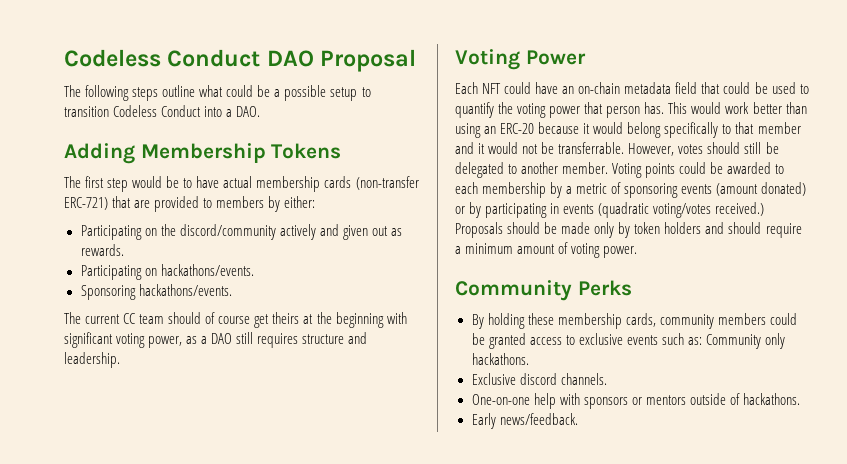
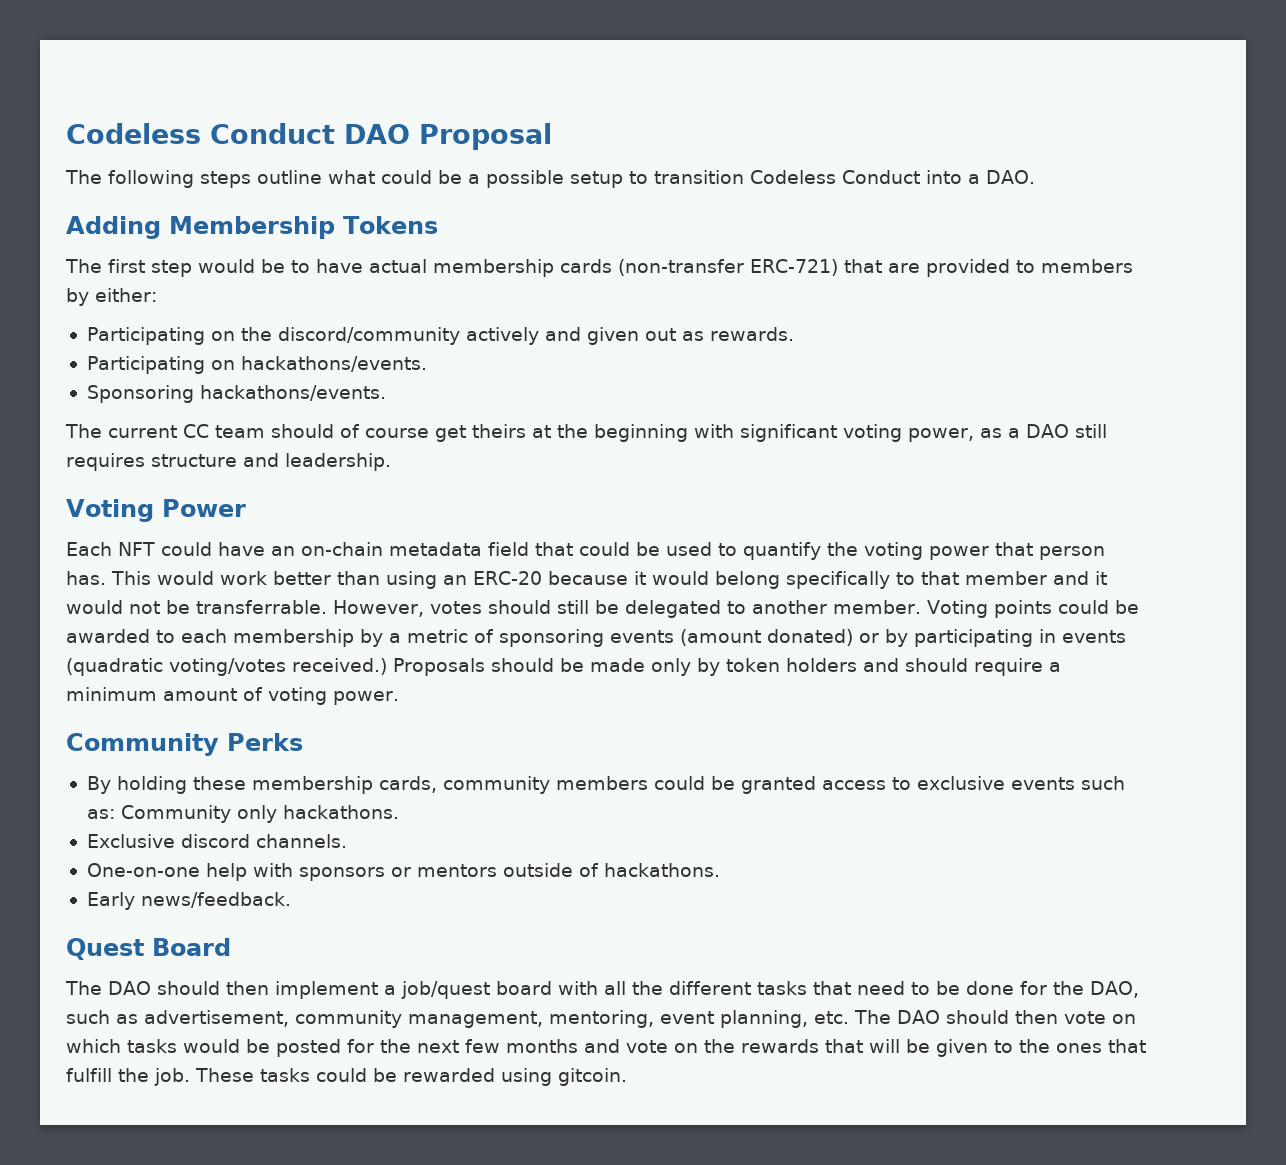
+ Quest Board
+ The DAO should then implement a job/quest board with all the different tasks that need to be done for the DAO, such as advertisement, community management, mentoring, event planning, etc. The DAO should then vote on which tasks would be posted for the next few months and vote on the rewards that will be given to the ones that fulfill the job. These tasks could be rewarded using gitcoin.

